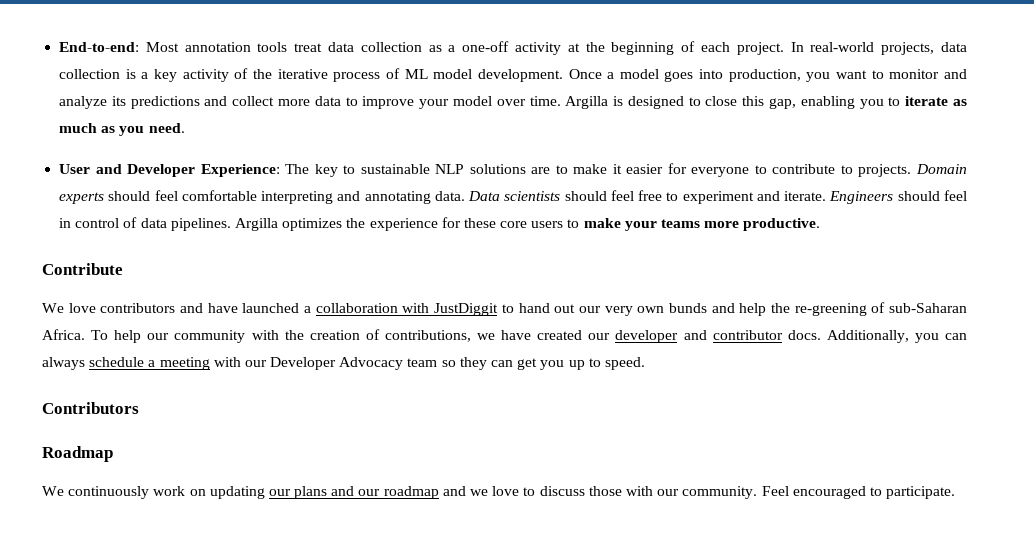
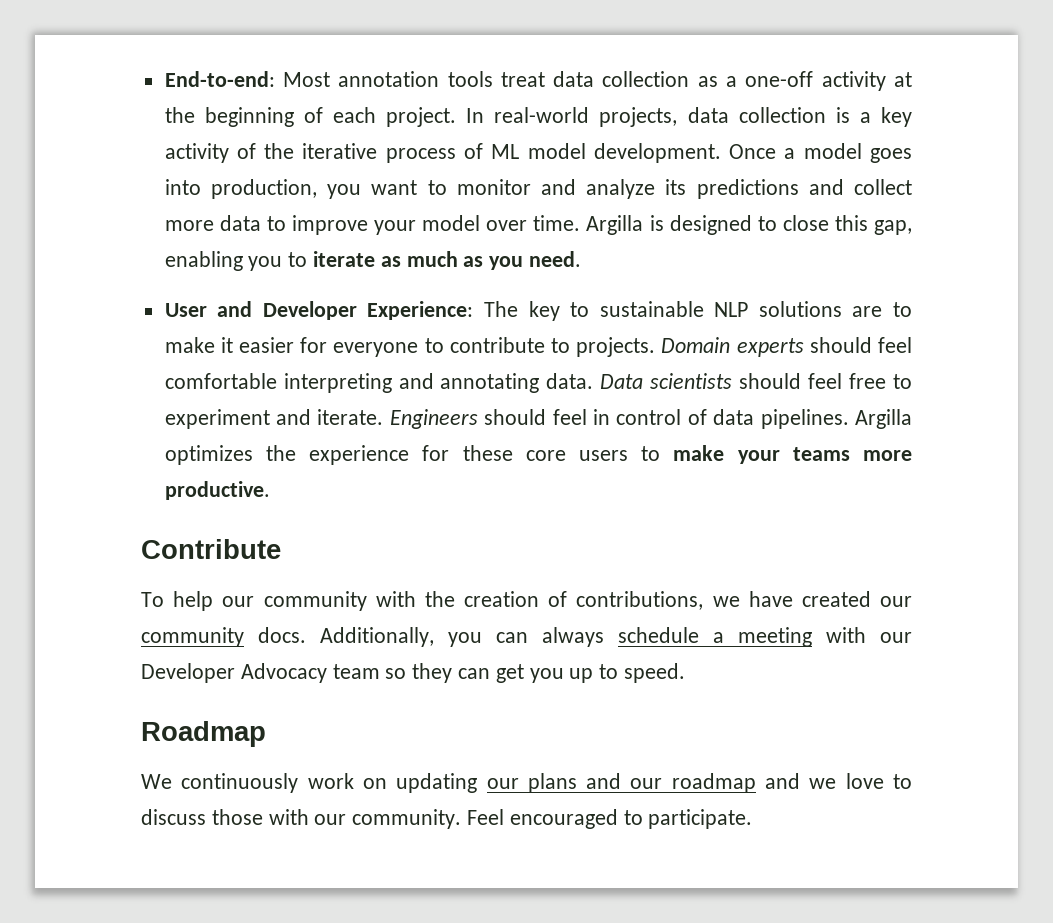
- We love contributors and have launched a collaboration with JustDiggit to hand out our very own bunds and help the re-greening of sub-Saharan Africa. To help our community with the creation of contributions, we have created our developer and contributor docs.
+ To help our community with the creation of contributions, we have created our community docs.
- Contributors

